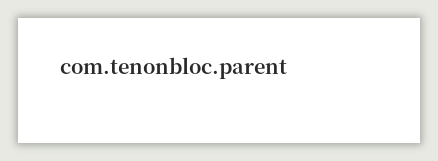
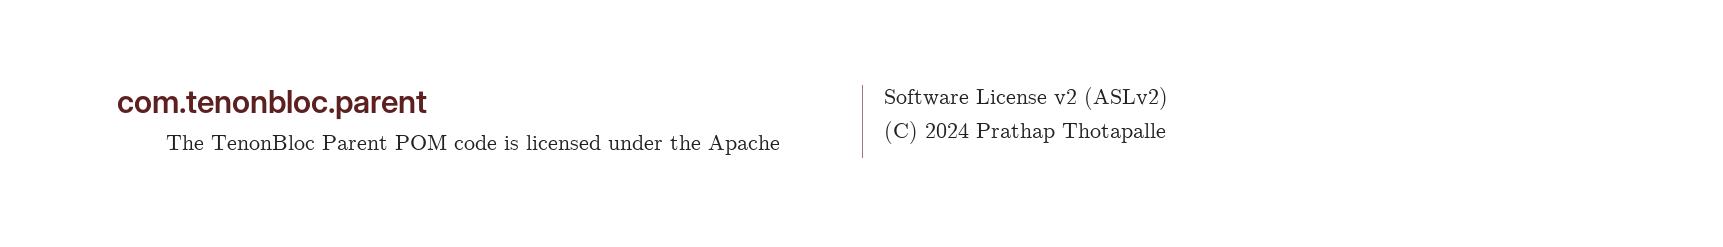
+ The TenonBloc Parent POM code is licensed under the Apache Software License v2 (ASLv2)
+ (C) 2024 Prathap Thotapalle

